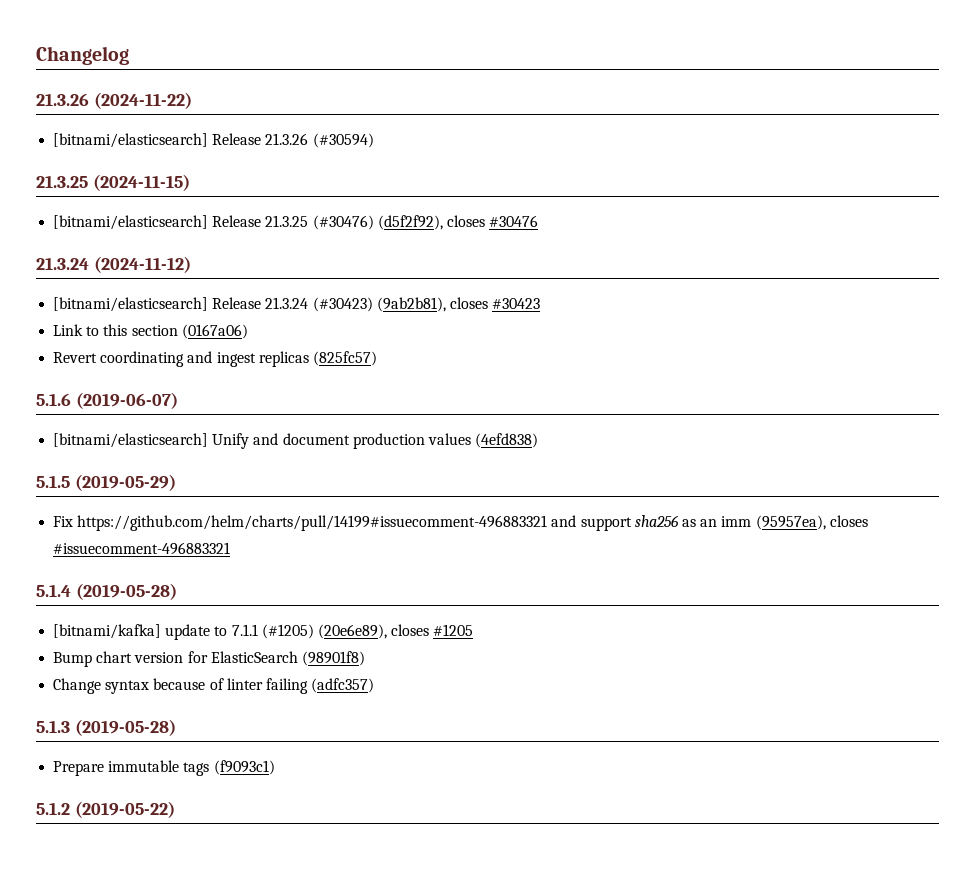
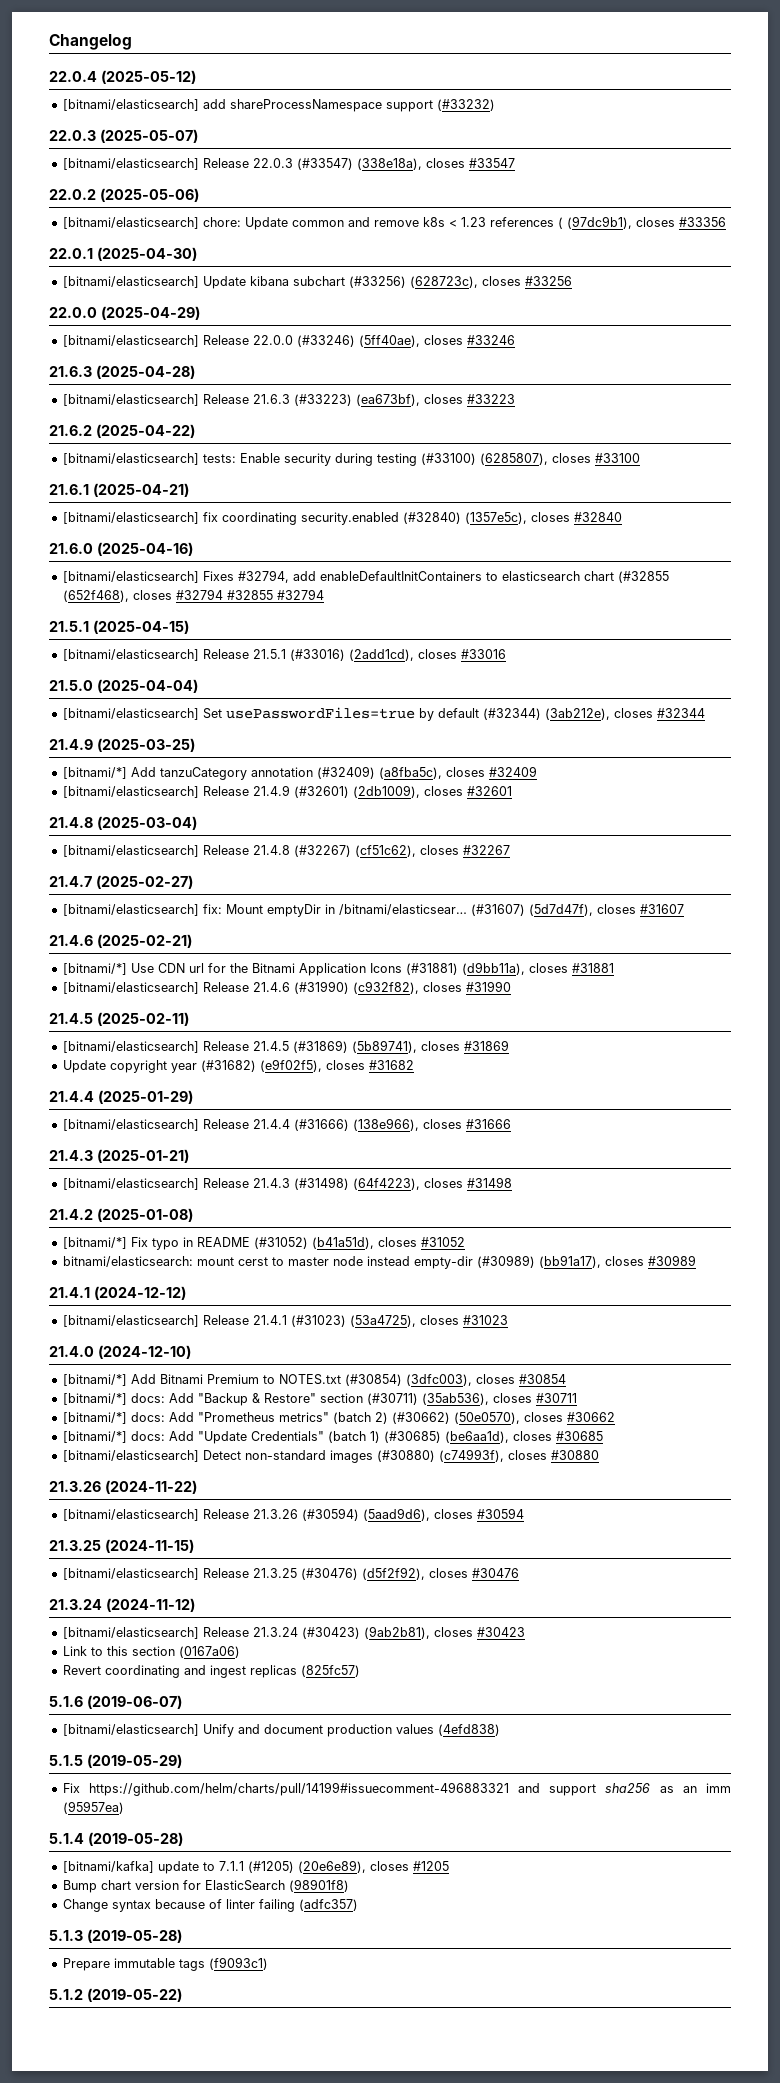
+ 22.0.4 (2025-05-12)
+ [bitnami/elasticsearch] add shareProcessNamespace support (#33232)
+ 22.0.3 (2025-05-07)
+ [bitnami/elasticsearch] Release 22.0.3 (#33547) (338e18a), closes #33547
+ 22.0.2 (2025-05-06)
+ [bitnami/elasticsearch] chore: Update common and remove k8s < 1.23 references ( (97dc9b1), closes #33356
+ 22.0.1 (2025-04-30)
+ [bitnami/elasticsearch] Update kibana subchart (#33256) (628723c), closes #33256
+ 22.0.0 (2025-04-29)
+ [bitnami/elasticsearch] Release 22.0.0 (#33246) (5ff40ae), closes #33246
+ 21.6.3 (2025-04-28)
+ [bitnami/elasticsearch] Release 21.6.3 (#33223) (ea673bf), closes #33223
+ 21.6.2 (2025-04-22)
+ [bitnami/elasticsearch] tests: Enable security during testing (#33100) (6285807), closes #33100
+ 21.6.1 (2025-04-21)
+ [bitnami/elasticsearch] fix coordinating security.enabled (#32840) (1357e5c), closes #32840
+ 21.6.0 (2025-04-16)
+ [bitnami/elasticsearch] Fixes #32794, add enableDefaultInitContainers to elasticsearch chart (#32855 (652f468), closes #32794 #32855 #32794
+ 21.5.1 (2025-04-15)
+ [bitnami/elasticsearch] Release 21.5.1 (#33016) (2add1cd), closes #33016
+ 21.5.0 (2025-04-04)
+ [bitnami/elasticsearch] Set usePasswordFiles=true by default (#32344) (3ab212e), closes #32344
+ 21.4.9 (2025-03-25)
+ [bitnami/*] Add tanzuCategory annotation (#32409) (a8fba5c), closes #32409
+ [bitnami/elasticsearch] Release 21.4.9 (#32601) (2db1009), closes #32601
+ 21.4.8 (2025-03-04)
+ [bitnami/elasticsearch] Release 21.4.8 (#32267) (cf51c62), closes #32267
+ 21.4.7 (2025-02-27)
+ [bitnami/elasticsearch] fix: Mount emptyDir in /bitnami/elasticsear… (#31607) (5d7d47f), closes #31607
+ 21.4.6 (2025-02-21)
+ [bitnami/*] Use CDN url for the Bitnami Application Icons (#31881) (d9bb11a), closes #31881
+ [bitnami/elasticsearch] Release 21.4.6 (#31990) (c932f82), closes #31990
+ 21.4.5 (2025-02-11)
+ [bitnami/elasticsearch] Release 21.4.5 (#31869) (5b89741), closes #31869
+ Update copyright year (#31682) (e9f02f5), closes #31682
+ 21.4.4 (2025-01-29)
+ [bitnami/elasticsearch] Release 21.4.4 (#31666) (138e966), closes #31666
+ 21.4.3 (2025-01-21)
+ [bitnami/elasticsearch] Release 21.4.3 (#31498) (64f4223), closes #31498
+ 21.4.2 (2025-01-08)
+ [bitnami/*] Fix typo in README (#31052) (b41a51d), closes #31052
+ bitnami/elasticsearch: mount cerst to master node instead empty-dir (#30989) (bb91a17), closes #30989
+ 21.4.1 (2024-12-12)
+ [bitnami/elasticsearch] Release 21.4.1 (#31023) (53a4725), closes #31023
+ 21.4.0 (2024-12-10)
+ [bitnami/*] Add Bitnami Premium to NOTES.txt (#30854) (3dfc003), closes #30854
+ [bitnami/*] docs: Add "Backup & Restore" section (#30711) (35ab536), closes #30711
+ [bitnami/*] docs: Add "Prometheus metrics" (batch 2) (#30662) (50e0570), closes #30662
+ [bitnami/*] docs: Add "Update Credentials" (batch 1) (#30685) (be6aa1d), closes #30685
+ [bitnami/elasticsearch] Detect non-standard images (#30880) (c74993f), closes #30880
- [bitnami/elasticsearch] Release 21.3.26 (#30594)
+ [bitnami/elasticsearch] Release 21.3.26 (#30594) (5aad9d6), closes #30594
- Fix https://github.com/helm/charts/pull/14199#issuecomment-496883321 and support sha256 as an imm (95957ea), closes #issuecomment-496883321
+ Fix https://github.com/helm/charts/pull/14199#issuecomment-496883321 and support sha256 as an imm (95957ea)

